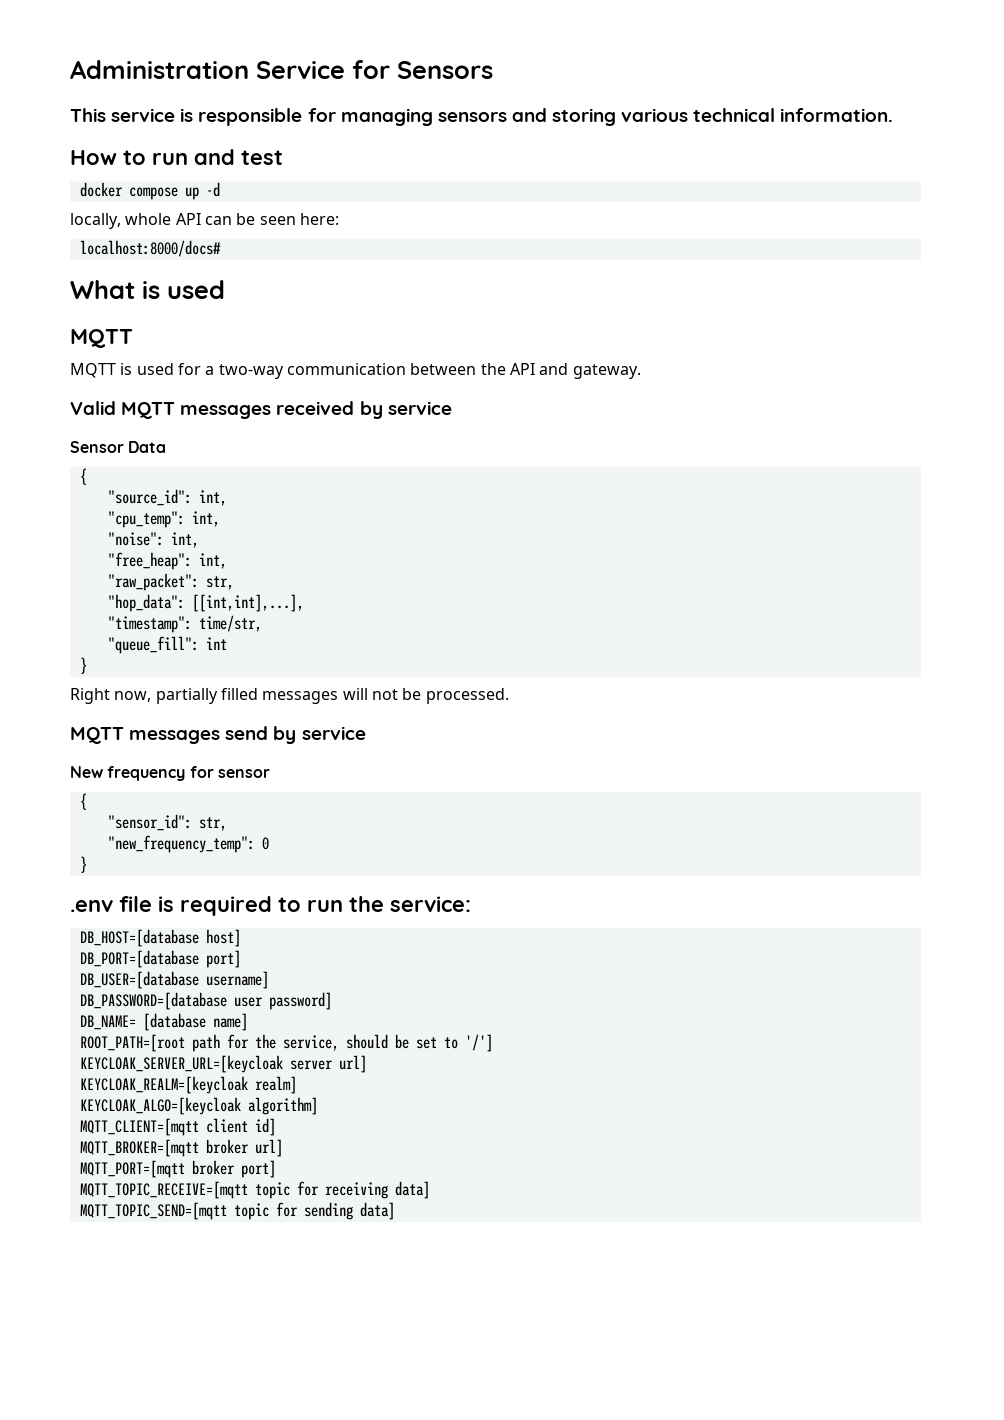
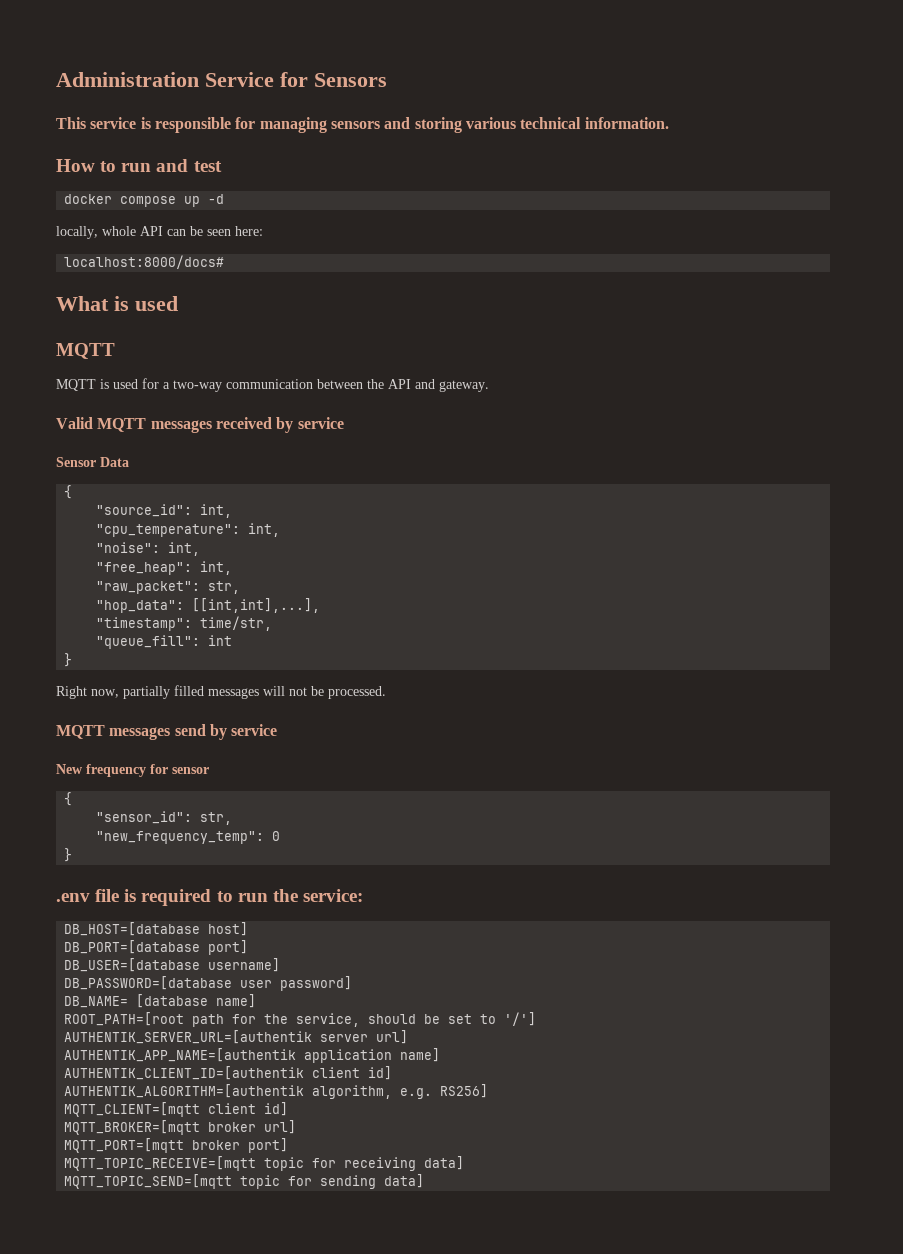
- "cpu_temp": int,
+ "cpu_temperature": int,
- KEYCLOAK_SERVER_URL=[keycloak server url]
+ AUTHENTIK_SERVER_URL=[authentik server url]
- KEYCLOAK_REALM=[keycloak realm]
- KEYCLOAK_ALGO=[keycloak algorithm]
+ AUTHENTIK_APP_NAME=[authentik application name]
+ AUTHENTIK_CLIENT_ID=[authentik client id]
+ AUTHENTIK_ALGORITHM=[authentik algorithm, e.g. RS256]

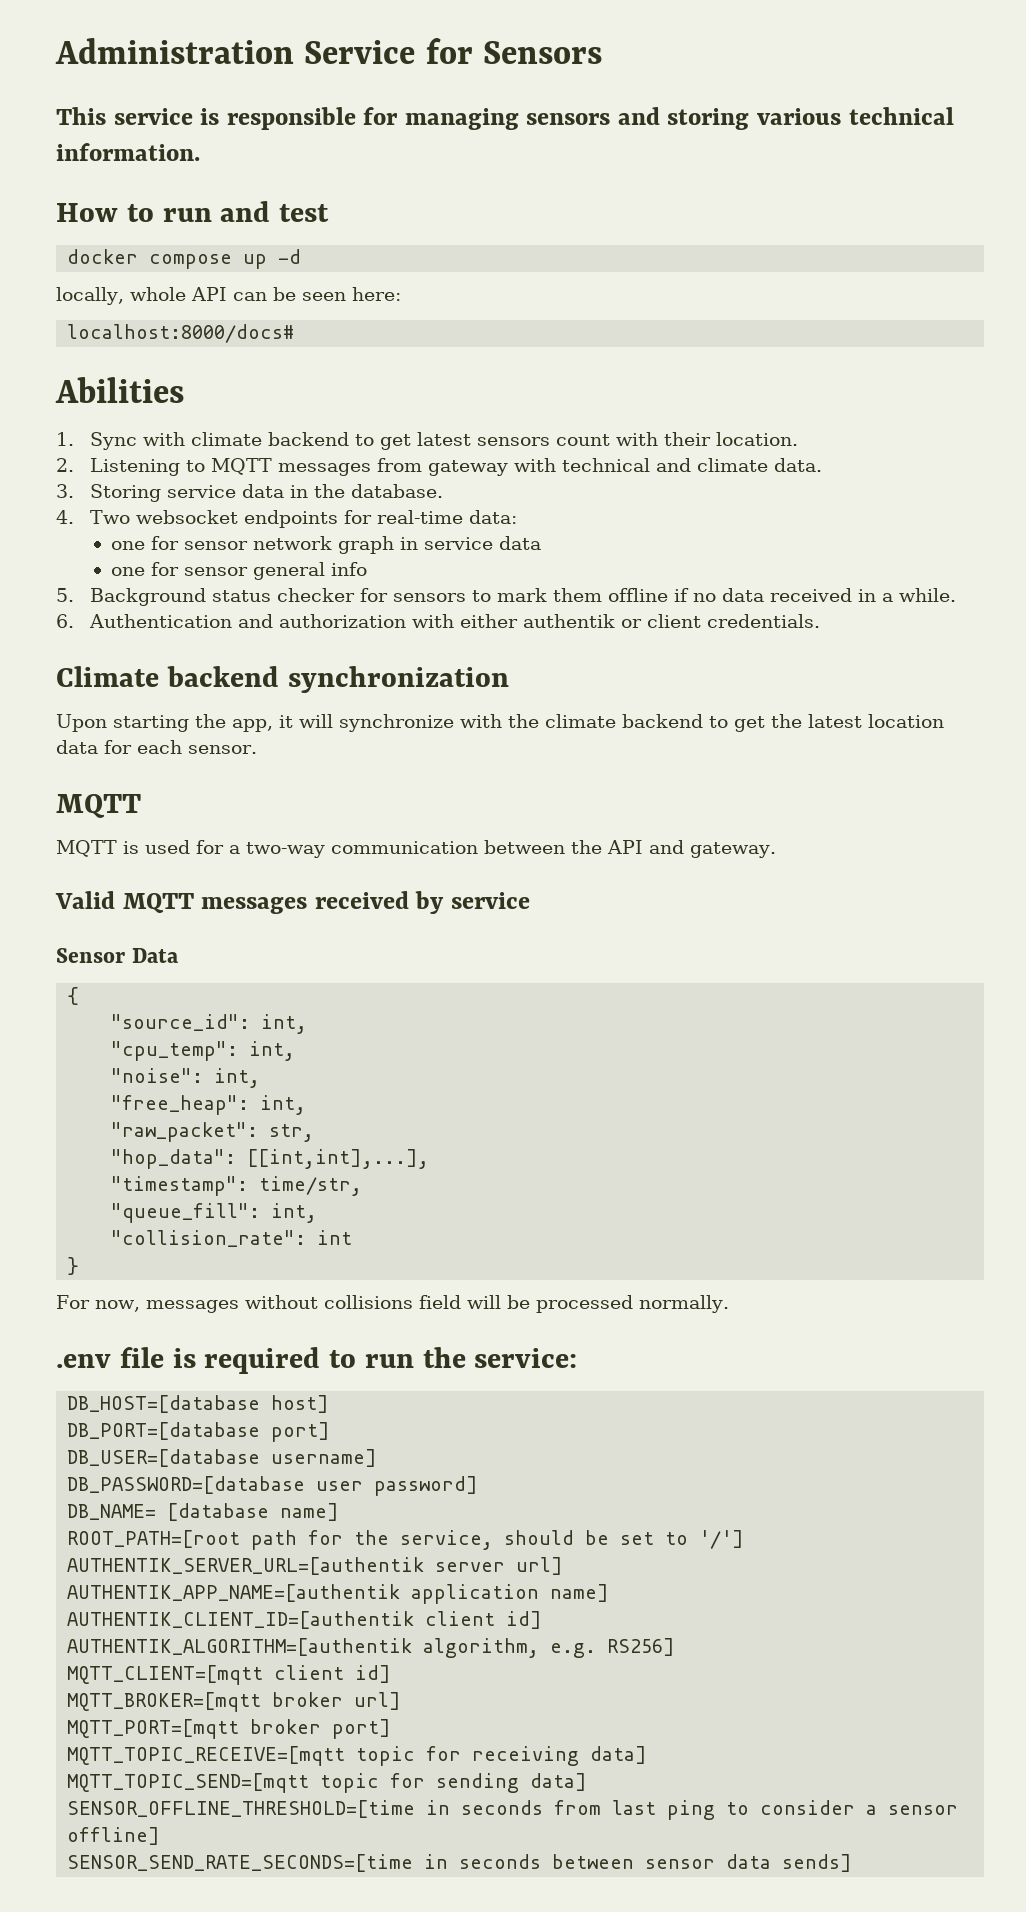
- What is used
+ Abilities
+ 1. Sync with climate backend to get latest sensors count with their location.
+ 2. Listening to MQTT messages from gateway with technical and climate data.
+ 3. Storing service data in the database.
+ 4. Two websocket endpoints for real-time data:
+ one for sensor network graph in service data
+ one for sensor general info
+ 5. Background status checker for sensors to mark them offline if no data received in a while.
+ 6. Authentication and authorization with either authentik or client credentials.
+ Climate backend synchronization
+ Upon starting the app, it will synchronize with the climate backend to get the latest location data for each sensor.
- "cpu_temperature": int,
+ "cpu_temp": int,
- "queue_fill": int
+ "queue_fill": int,
+ "collision_rate": int
- Right now, partially filled messages will not be processed.
- MQTT messages send by service
- New frequency for sensor
- {
- "sensor_id": str,
- "new_frequency_temp": 0
- }
+ For now, messages without collisions field will be processed normally.
+ SENSOR_OFFLINE_THRESHOLD=[time in seconds from last ping to consider a sensor offline]
+ SENSOR_SEND_RATE_SECONDS=[time in seconds between sensor data sends]

